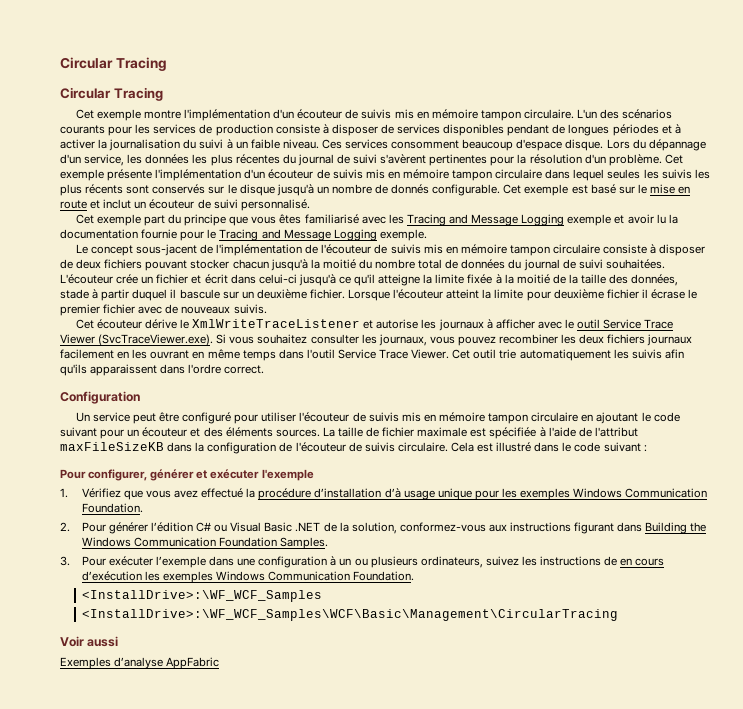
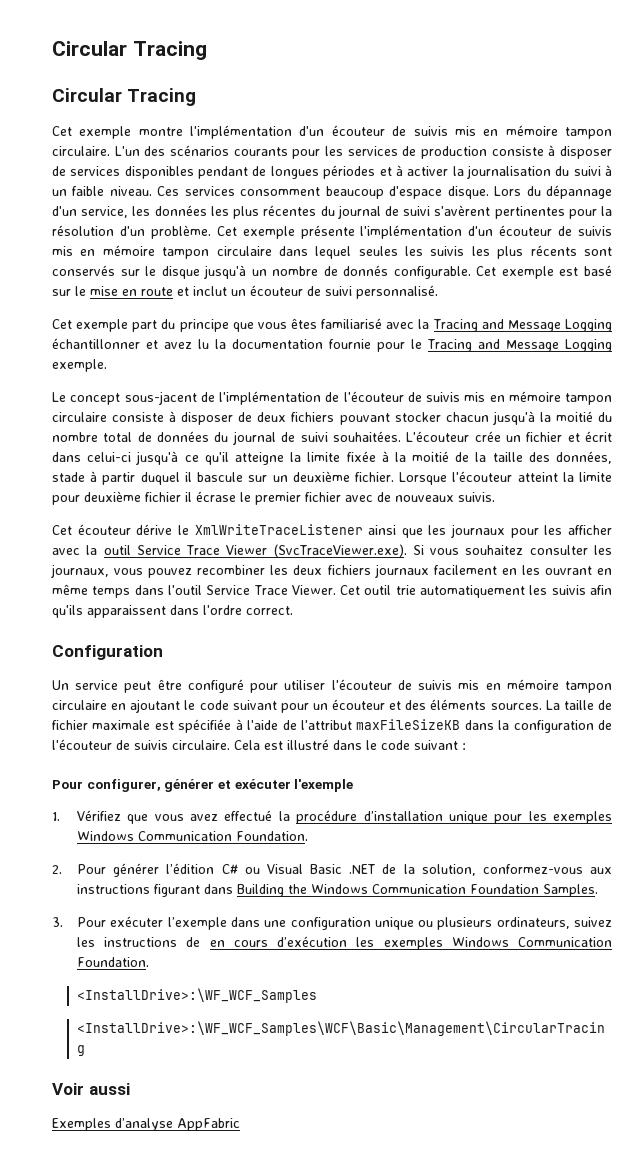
- Cet exemple part du principe que vous êtes familiarisé avec les Tracing and Message Logging exemple et avoir lu la documentation fournie pour le Tracing and Message Logging exemple.
+ Cet exemple part du principe que vous êtes familiarisé avec la Tracing and Message Logging échantillonner et avez lu la documentation fournie pour le Tracing and Message Logging exemple.
- Cet écouteur dérive le XmlWriteTraceListener et autorise les journaux à afficher avec le outil Service Trace Viewer (SvcTraceViewer.exe). Si vous souhaitez consulter les journaux, vous pouvez recombiner les deux fichiers journaux facilement en les ouvrant en même temps dans l'outil Service Trace Viewer.
+ Cet écouteur dérive le XmlWriteTraceListener ainsi que les journaux pour les afficher avec la outil Service Trace Viewer (SvcTraceViewer.exe). Si vous souhaitez consulter les journaux, vous pouvez recombiner les deux fichiers journaux facilement en les ouvrant en même temps dans l'outil Service Trace Viewer.
- 1. Vérifiez que vous avez effectué la procédure d’installation d’à usage unique pour les exemples Windows Communication Foundation.
+ 1. Vérifiez que vous avez effectué la procédure d’installation unique pour les exemples Windows Communication Foundation.
- 3. Pour exécuter l’exemple dans une configuration à un ou plusieurs ordinateurs, suivez les instructions de en cours d’exécution les exemples Windows Communication Foundation.
+ 3. Pour exécuter l’exemple dans une configuration unique ou plusieurs ordinateurs, suivez les instructions de en cours d’exécution les exemples Windows Communication Foundation.

